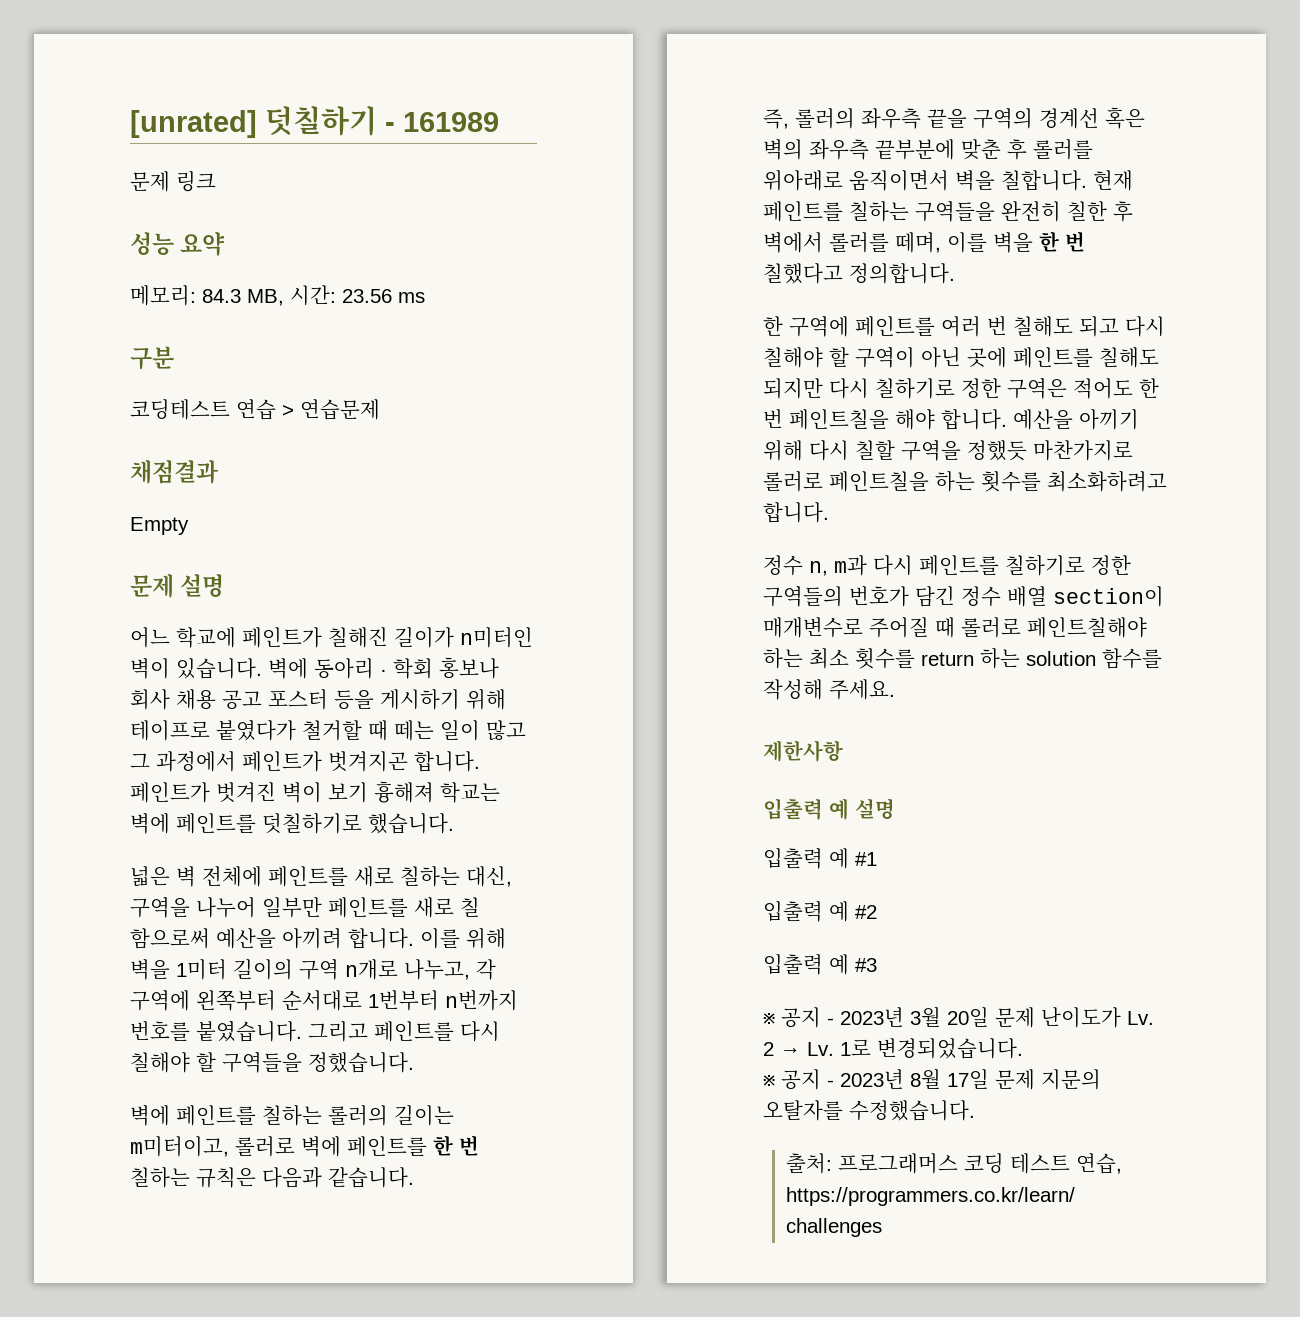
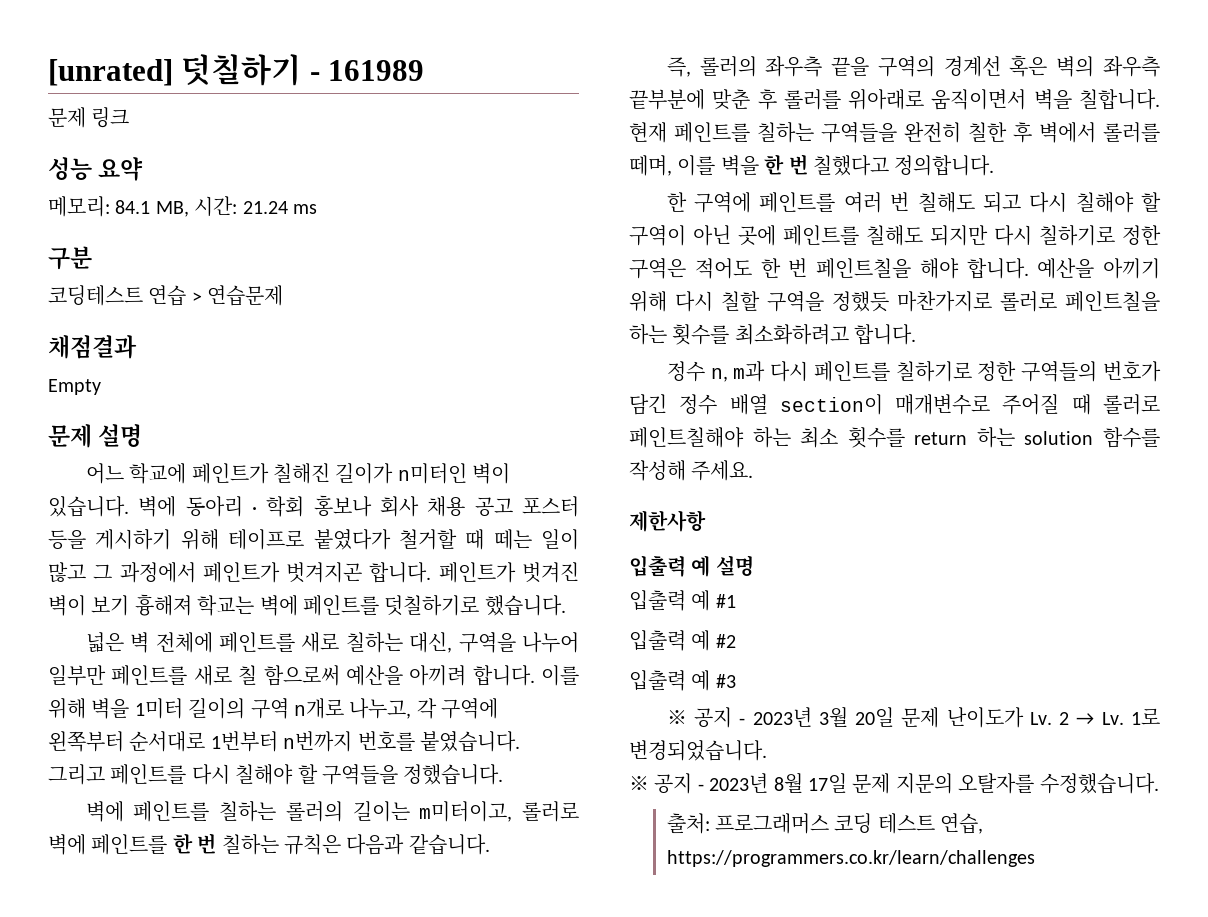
- 메모리: 84.3 MB, 시간: 23.56 ms
+ 메모리: 84.1 MB, 시간: 21.24 ms

